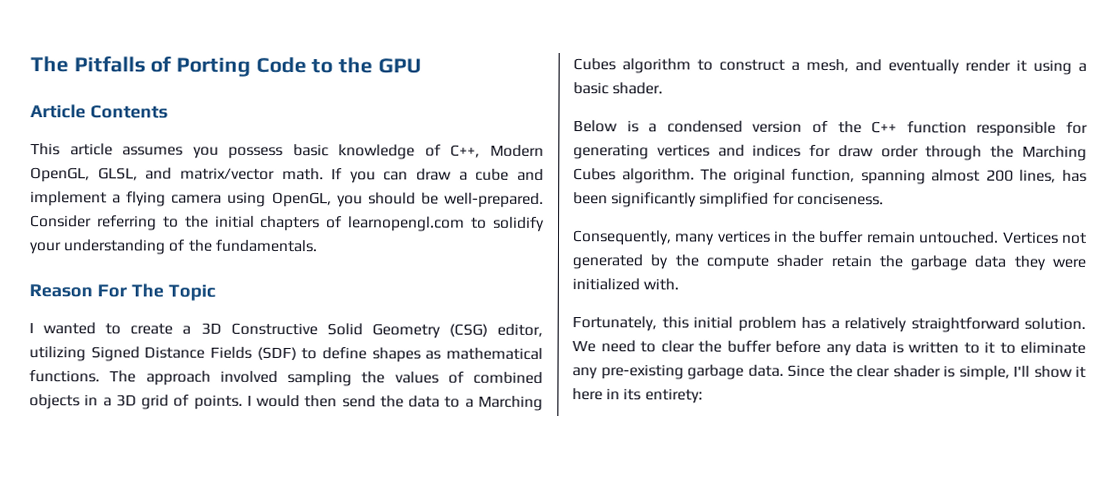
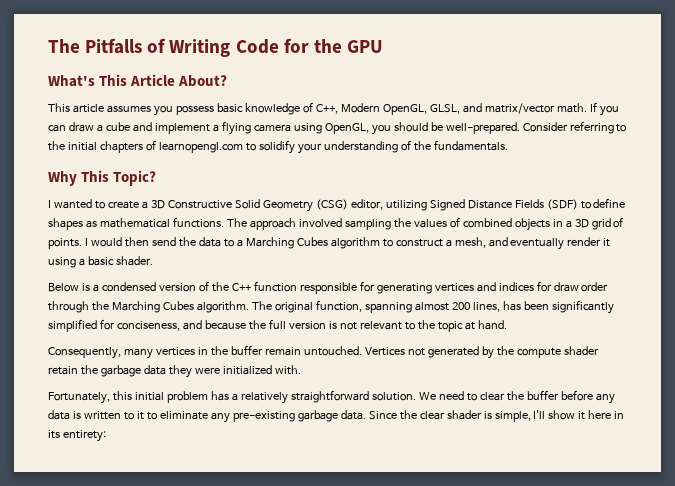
- The Pitfalls of Porting Code to the GPU
+ The Pitfalls of Writing Code for the GPU
- Article Contents
+ What's This Article About?
- Reason For The Topic
+ Why This Topic?
- The original function, spanning almost 200 lines, has been significantly simplified for conciseness.
+ The original function, spanning almost 200 lines, has been significantly simplified for conciseness, and because the full version is not relevant to the topic at hand.

